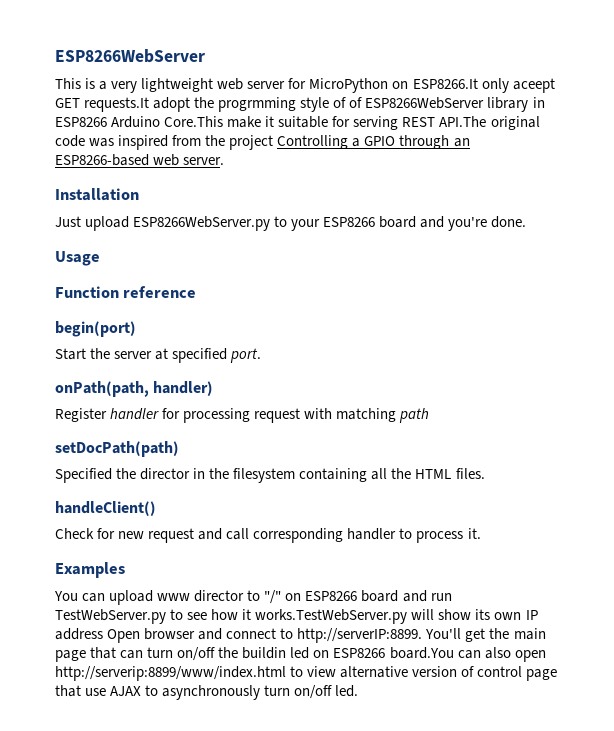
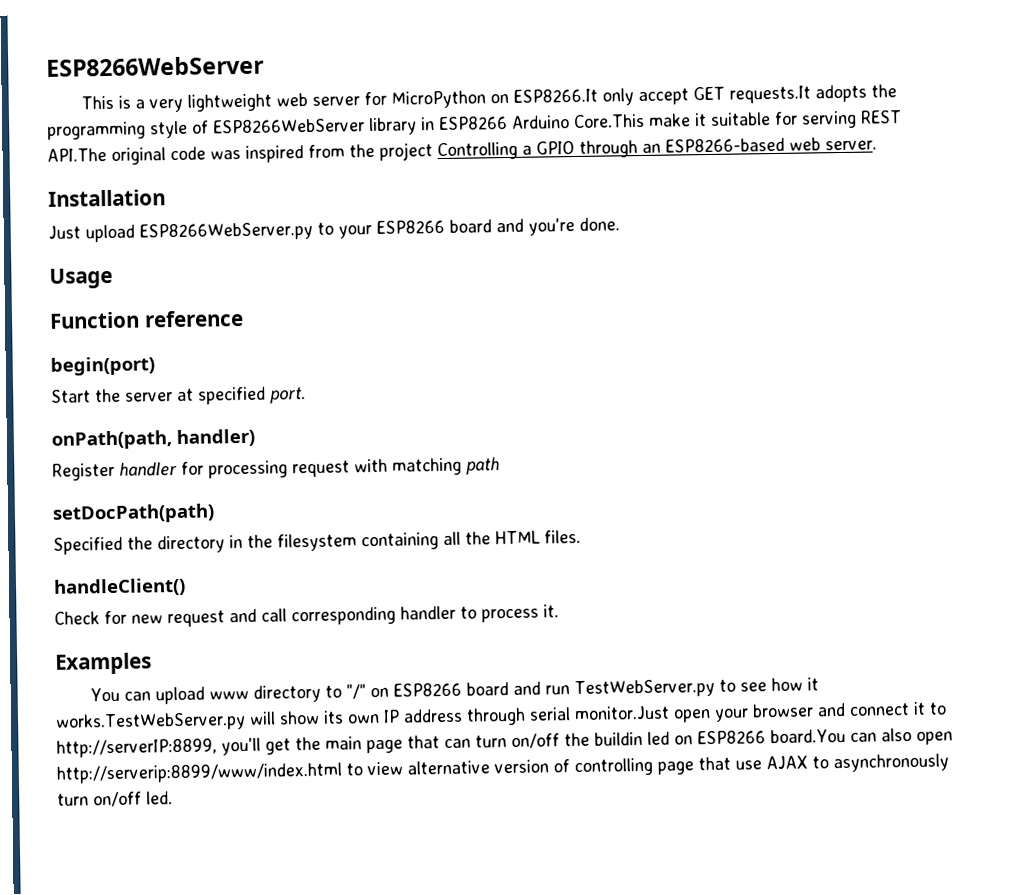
- This is a very lightweight web server for MicroPython on ESP8266.It only aceept GET requests.It adopt the progrmming style of of ESP8266WebServer library in ESP8266 Arduino Core.This make it suitable for serving REST API.The original code was inspired from the project Controlling a GPIO through an ESP8266-based web server.
+ This is a very lightweight web server for MicroPython on ESP8266.It only accept GET requests.It adopts the programming style of ESP8266WebServer library in ESP8266 Arduino Core.This make it suitable for serving REST API.The original code was inspired from the project Controlling a GPIO through an ESP8266-based web server.
- Specified the director in the filesystem containing all the HTML files.
+ Specified the directory in the filesystem containing all the HTML files.
- You can upload www director to "/" on ESP8266 board and run TestWebServer.py to see how it works.TestWebServer.py will show its own IP address Open browser and connect to http://serverIP:8899. You'll get the main page that can turn on/off the buildin led on ESP8266 board.You can also open http://serverip:8899/www/index.html to view alternative version of control page that use AJAX to asynchronously turn on/off led.
+ You can upload www directory to "/" on ESP8266 board and run TestWebServer.py to see how it works.TestWebServer.py will show its own IP address through serial monitor.Just open your browser and connect it to http://serverIP:8899, you'll get the main page that can turn on/off the buildin led on ESP8266 board.You can also open http://serverip:8899/www/index.html to view alternative version of controlling page that use AJAX to asynchronously turn on/off led.

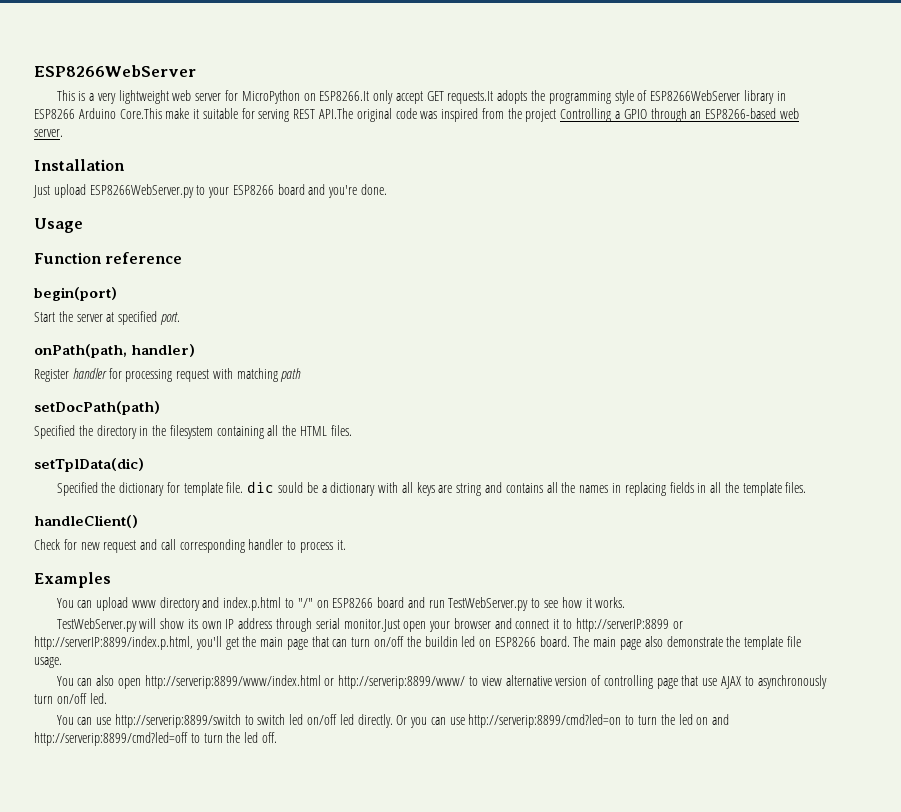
+ setTplData(dic)
+ Specified the dictionary for template file. dic sould be a dictionary with all keys are string and contains all the names in replacing fields in all the template files.
- You can upload www directory to "/" on ESP8266 board and run TestWebServer.py to see how it works.TestWebServer.py will show its own IP address through serial monitor.Just open your browser and connect it to http://serverIP:8899, you'll get the main page that can turn on/off the buildin led on ESP8266 board.You can also open http://serverip:8899/www/index.html to view alternative version of controlling page that use AJAX to asynchronously turn on/off led.
+ You can upload www directory and index.p.html to "/" on ESP8266 board and run TestWebServer.py to see how it works.
+ TestWebServer.py will show its own IP address through serial monitor.Just open your browser and connect it to http://serverIP:8899 or http://serverIP:8899/index.p.html, you'll get the main page that can turn on/off the buildin led on ESP8266 board. The main page also demonstrate the template file usage.
+ You can also open http://serverip:8899/www/index.html or http://serverip:8899/www/ to view alternative version of controlling page that use AJAX to asynchronously turn on/off led.
+ You can use http://serverip:8899/switch to switch led on/off led directly. Or you can use http://serverip:8899/cmd?led=on to turn the led on and http://serverip:8899/cmd?led=off to turn the led off.

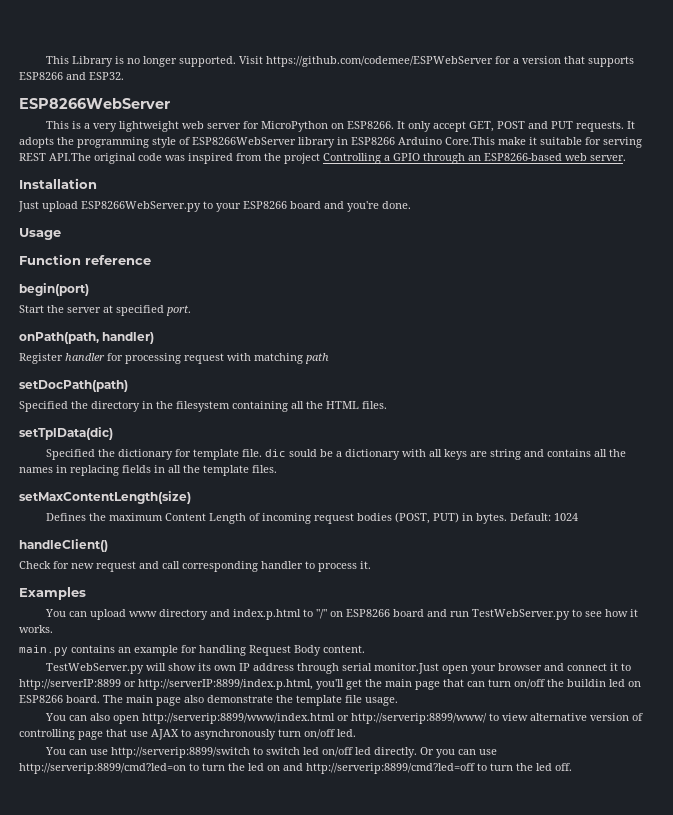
+ This Library is no longer supported. Visit https://github.com/codemee/ESPWebServer for a version that supports ESP8266 and ESP32.
- This is a very lightweight web server for MicroPython on ESP8266.It only accept GET requests.It adopts the programming style of ESP8266WebServer library in ESP8266 Arduino Core.This make it suitable for serving REST API.The original code was inspired from the project Controlling a GPIO through an ESP8266-based web server.
+ This is a very lightweight web server for MicroPython on ESP8266. It only accept GET, POST and PUT requests. It adopts the programming style of ESP8266WebServer library in ESP8266 Arduino Core.This make it suitable for serving REST API.The original code was inspired from the project Controlling a GPIO through an ESP8266-based web server.
+ setMaxContentLength(size)
+ Defines the maximum Content Length of incoming request bodies (POST, PUT) in bytes. Default: 1024
+ main.py contains an example for handling Request Body content.

